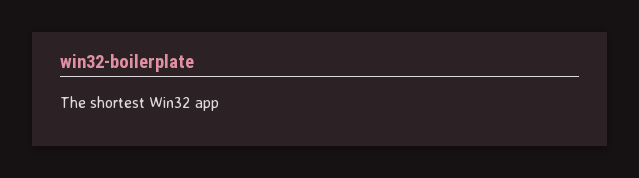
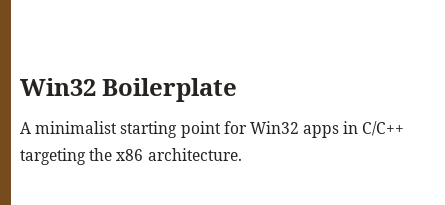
- win32-boilerplate
- The shortest Win32 app
+ Win32 Boilerplate
+ A minimalist starting point for Win32 apps in C/C++ targeting the x86 architecture.

